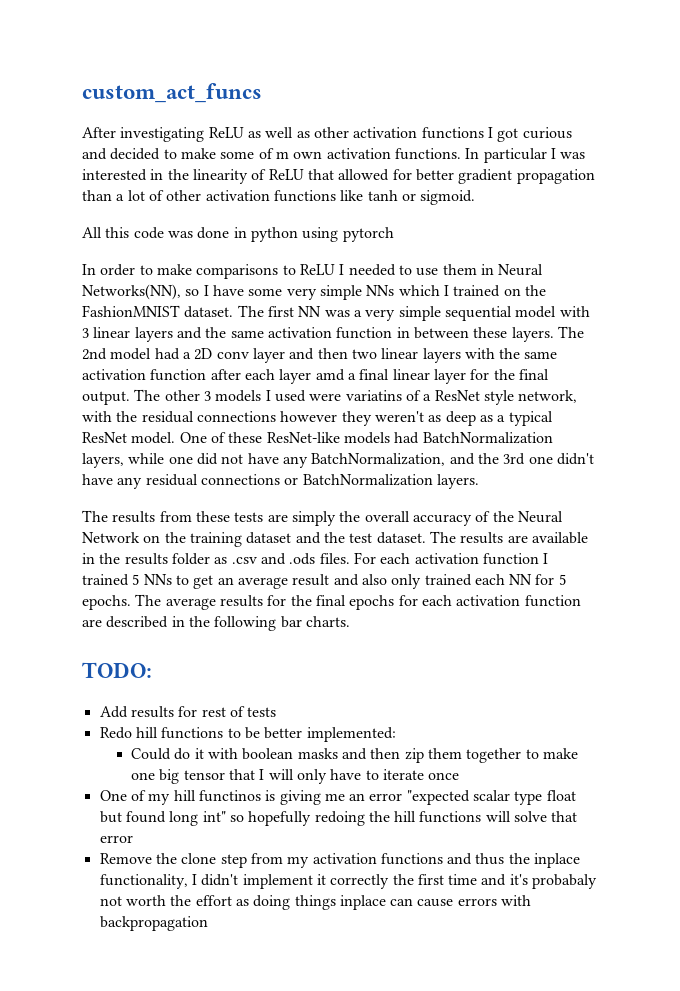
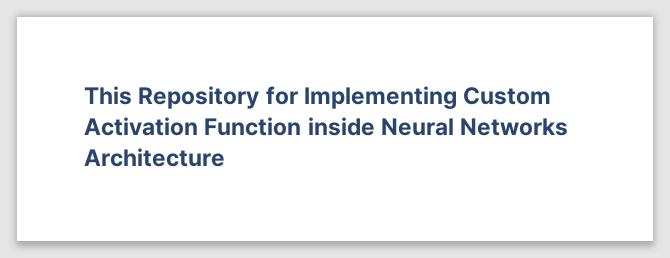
- custom_act_funcs
- After investigating ReLU as well as other activation functions I got curious and decided to make some of m own activation functions. In particular I was interested in the linearity of ReLU that allowed for better gradient propagation than a lot of other activation functions like tanh or sigmoid.
- All this code was done in python using pytorch
- In order to make comparisons to ReLU I needed to use them in Neural Networks(NN), so I have some very simple NNs which I trained on the FashionMNIST dataset. The first NN was a very simple sequential model with 3 linear layers and the same activation function in between these layers. The 2nd model had a 2D conv layer and then two linear layers with the same activation function after each layer amd a final linear layer for the final output. The other 3 models I used were variatins of a ResNet style network, with the residual connections however they weren't as deep as a typical ResNet model. One of these ResNet-like models had BatchNormalization layers, while one did not have any BatchNormalization, and the 3rd one didn't have any residual connections or BatchNormalization layers.
- The results from these tests are simply the overall accuracy of the Neural Network on the training dataset and the test dataset. The results are available in the results folder as .csv and .ods files. For each activation function I trained 5 NNs to get an average result and also only trained each NN for 5 epochs. The average results for the final epochs for each activation function are described in the following bar charts.
- TODO:
- Add results for rest of tests
- Redo hill functions to be better implemented:
- Could do it with boolean masks and then zip them together to make one big tensor that I will only have to iterate once
- One of my hill functinos is giving me an error "expected scalar type float but found long int" so hopefully redoing the hill functions will solve that error
- Remove the clone step from my activation functions and thus the inplace functionality, I didn't implement it correctly the first time and it's probabaly not worth the effort as doing things inplace can cause errors with backpropagation
+ This Repository for Implementing Custom Activation Function inside Neural Networks Architecture

